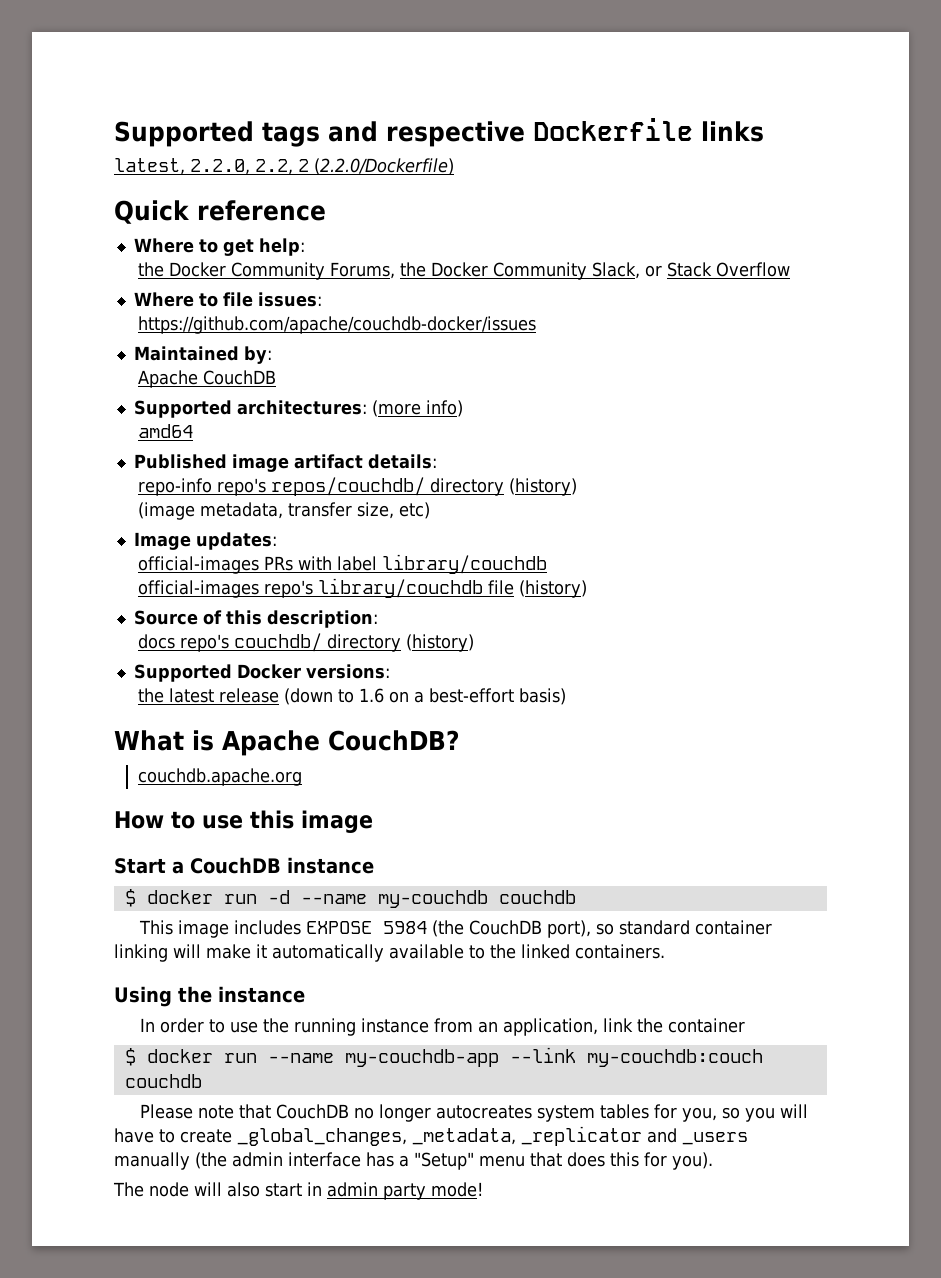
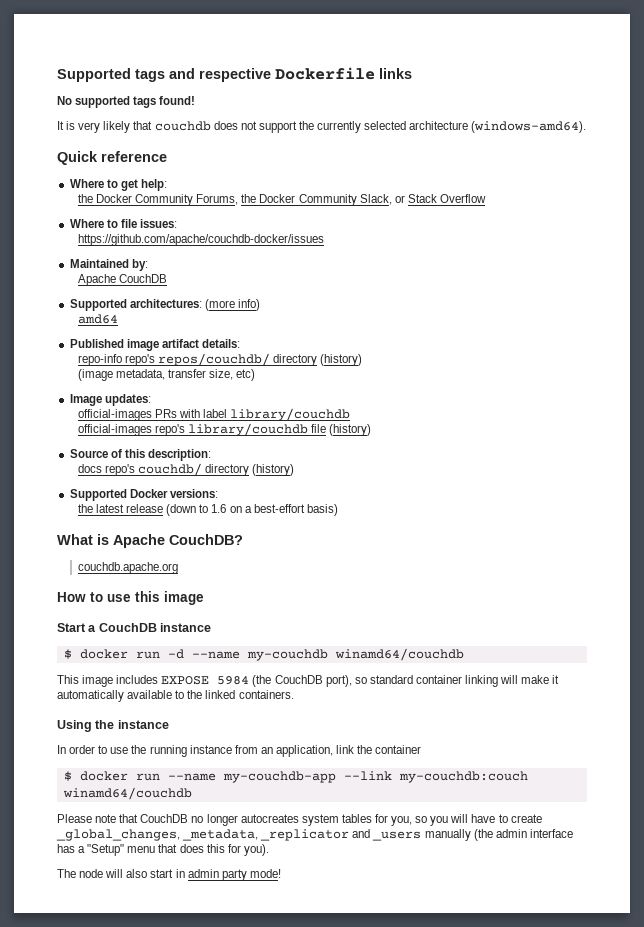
- latest, 2.2.0, 2.2, 2 (2.2.0/Dockerfile)
+ No supported tags found!
+ It is very likely that couchdb does not support the currently selected architecture (windows-amd64).
- $ docker run -d --name my-couchdb couchdb
+ $ docker run -d --name my-couchdb winamd64/couchdb
- $ docker run --name my-couchdb-app --link my-couchdb:couch couchdb
+ $ docker run --name my-couchdb-app --link my-couchdb:couch winamd64/couchdb

